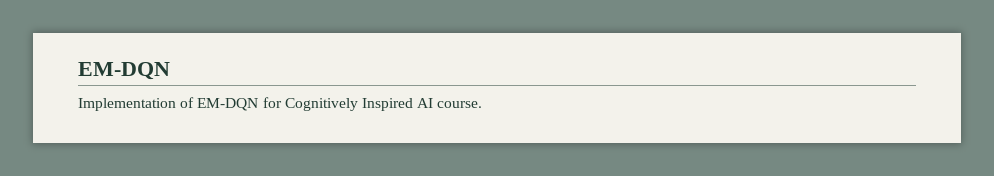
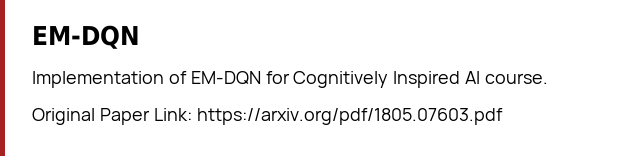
+ Original Paper Link: https://arxiv.org/pdf/1805.07603.pdf

